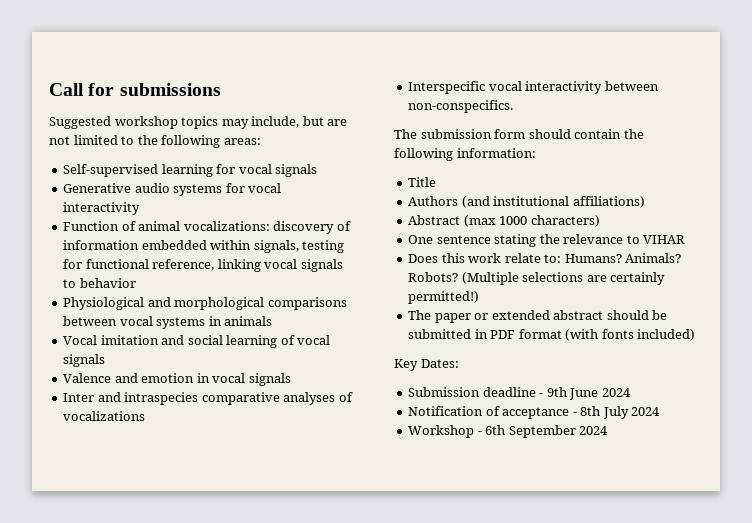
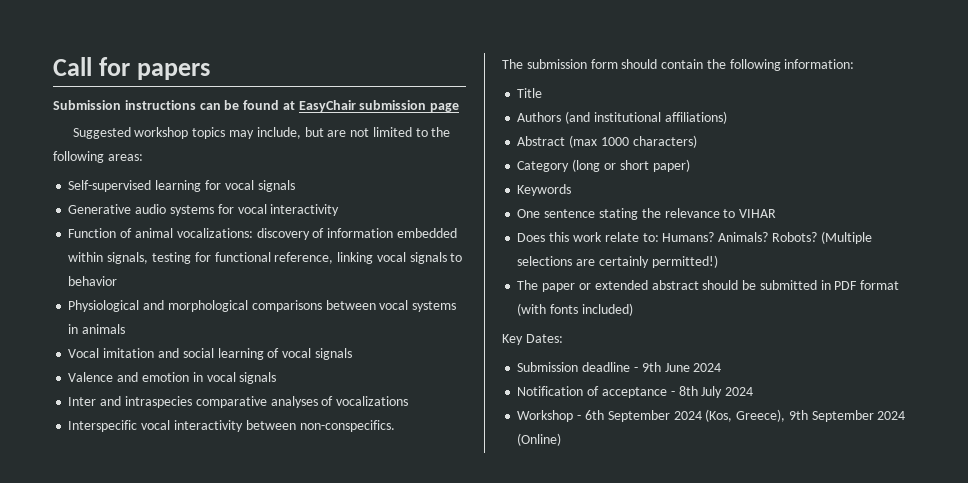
- Call for submissions
+ Call for papers
+ Submission instructions can be found at EasyChair submission page
+ Category (long or short paper)
+ Keywords
- Workshop - 6th September 2024
+ Workshop - 6th September 2024 (Kos, Greece), 9th September 2024 (Online)

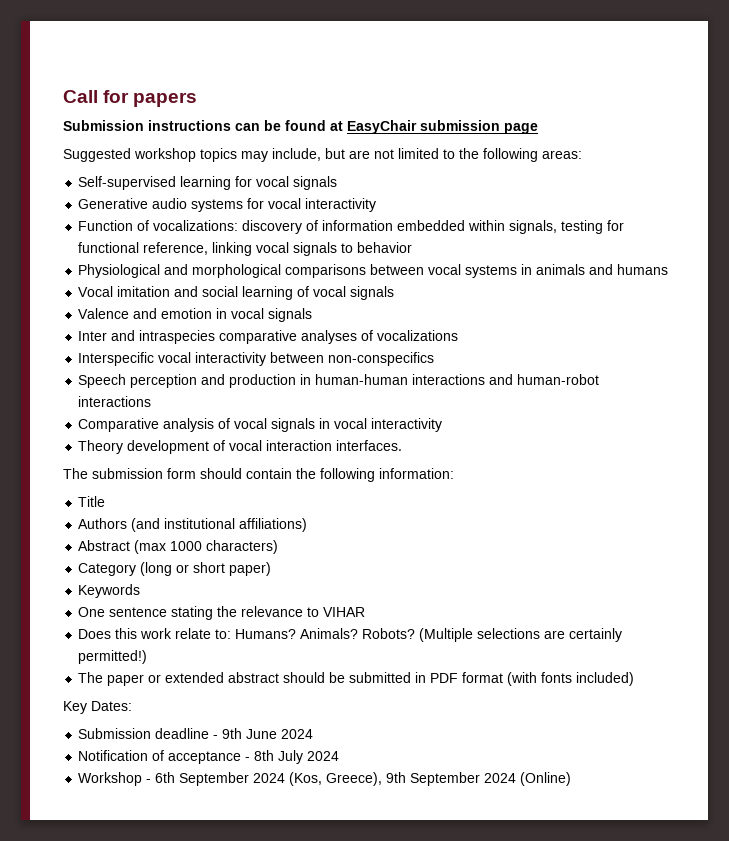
- Function of animal vocalizations: discovery of information embedded within signals, testing for functional reference, linking vocal signals to behavior
+ Function of vocalizations: discovery of information embedded within signals, testing for functional reference, linking vocal signals to behavior
- Physiological and morphological comparisons between vocal systems in animals
+ Physiological and morphological comparisons between vocal systems in animals and humans
- Interspecific vocal interactivity between non-conspecifics.
+ Interspecific vocal interactivity between non-conspecifics
+ Speech perception and production in human-human interactions and human-robot interactions
+ Comparative analysis of vocal signals in vocal interactivity
+ Theory development of vocal interaction interfaces.

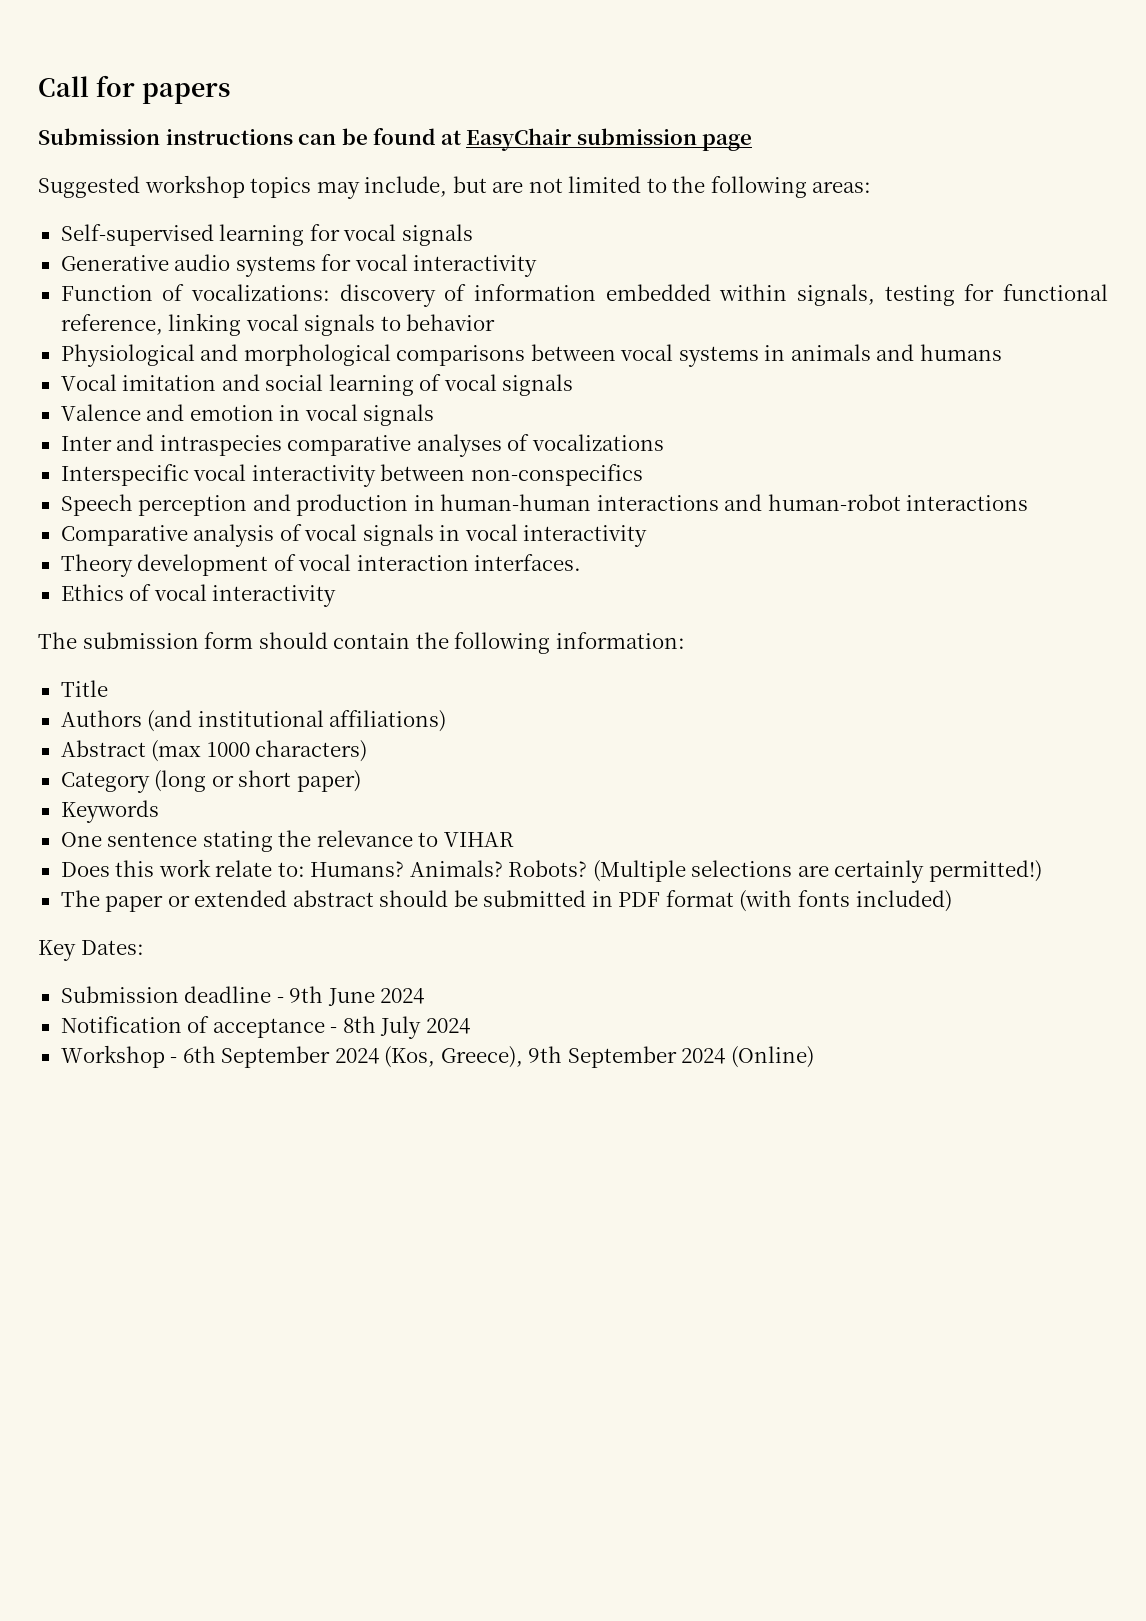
+ Ethics of vocal interactivity

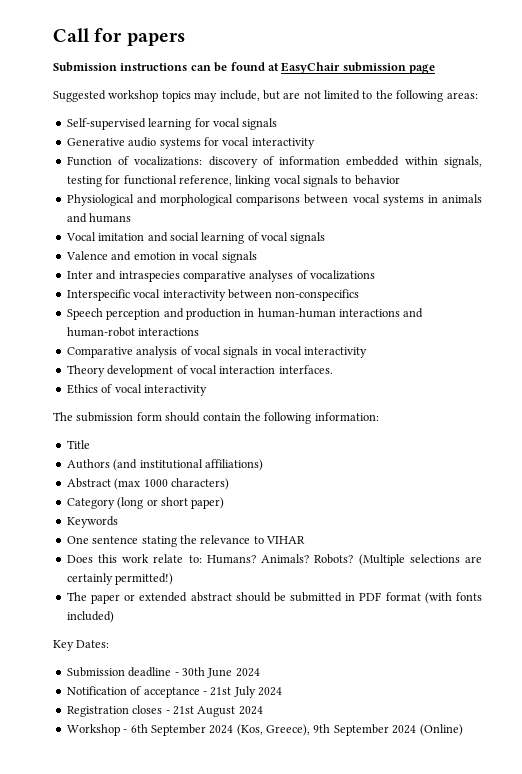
- Submission deadline - 9th June 2024
+ Submission deadline - 30th June 2024
- Notification of acceptance - 8th July 2024
+ Notification of acceptance - 21st July 2024
+ Registration closes - 21st August 2024

